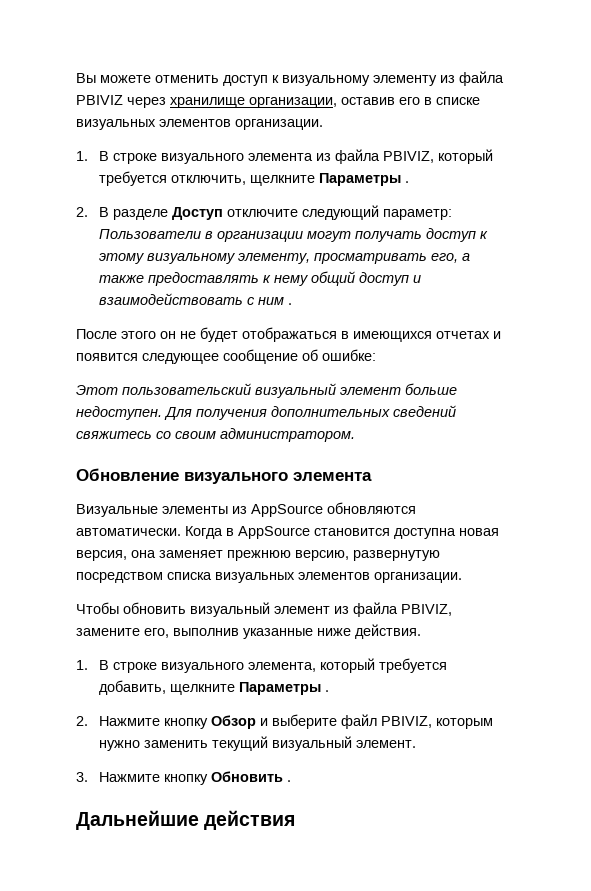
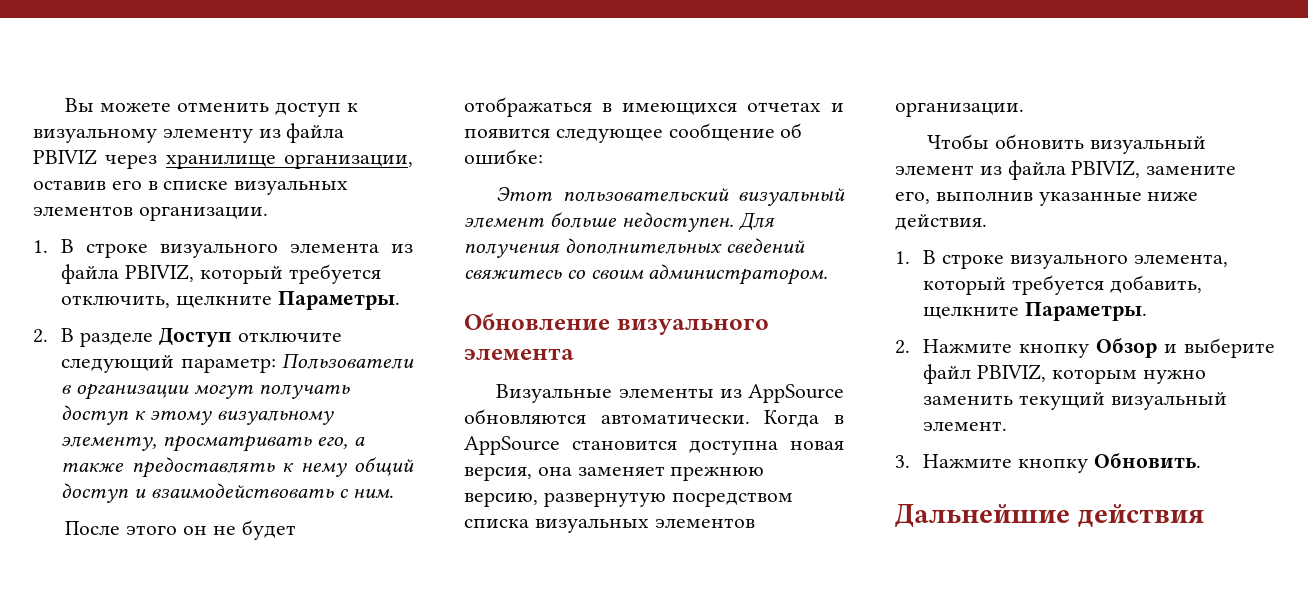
- 1. В строке визуального элемента из файла PBIVIZ, который требуется отключить, щелкните Параметры .
+ 1. В строке визуального элемента из файла PBIVIZ, который требуется отключить, щелкните Параметры.
- 2. В разделе Доступ отключите следующий параметр: Пользователи в организации могут получать доступ к этому визуальному элементу, просматривать его, а также предоставлять к нему общий доступ и взаимодействовать с ним .
+ 2. В разделе Доступ отключите следующий параметр: Пользователи в организации могут получать доступ к этому визуальному элементу, просматривать его, а также предоставлять к нему общий доступ и взаимодействовать с ним.
- 1. В строке визуального элемента, который требуется добавить, щелкните Параметры .
+ 1. В строке визуального элемента, который требуется добавить, щелкните Параметры.
- 3. Нажмите кнопку Обновить .
+ 3. Нажмите кнопку Обновить.

